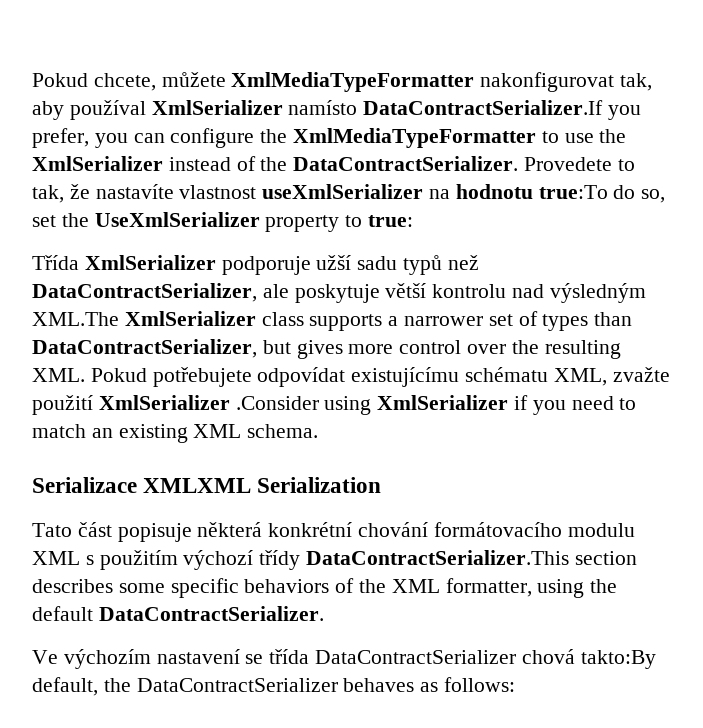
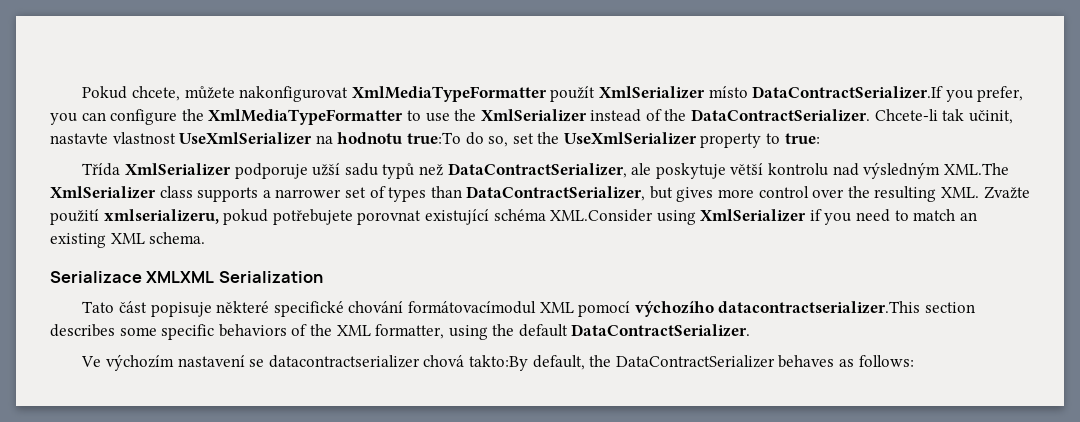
- Pokud chcete, můžete XmlMediaTypeFormatter nakonfigurovat tak, aby používal XmlSerializer namísto DataContractSerializer.If you prefer, you can configure the XmlMediaTypeFormatter to use the XmlSerializer instead of the DataContractSerializer.
+ Pokud chcete, můžete nakonfigurovat XmlMediaTypeFormatter použít XmlSerializer místo DataContractSerializer.If you prefer, you can configure the XmlMediaTypeFormatter to use the XmlSerializer instead of the DataContractSerializer.
- Provedete to tak, že nastavíte vlastnost useXmlSerializer na hodnotu true:To do so, set the UseXmlSerializer property to true:
+ Chcete-li tak učinit, nastavte vlastnost UseXmlSerializer na hodnotu true:To do so, set the UseXmlSerializer property to true:
- Třída XmlSerializer podporuje užší sadu typů než DataContractSerializer, ale poskytuje větší kontrolu nad výsledným XML.The XmlSerializer class supports a narrower set of types than DataContractSerializer, but gives more control over the resulting XML. Pokud potřebujete odpovídat existujícímu schématu XML, zvažte použití XmlSerializer .Consider using XmlSerializer if you need to match an existing XML schema.
+ Třída XmlSerializer podporuje užší sadu typů než DataContractSerializer, ale poskytuje větší kontrolu nad výsledným XML.The XmlSerializer class supports a narrower set of types than DataContractSerializer, but gives more control over the resulting XML. Zvažte použití xmlserializeru, pokud potřebujete porovnat existující schéma XML.Consider using XmlSerializer if you need to match an existing XML schema.
- Tato část popisuje některá konkrétní chování formátovacího modulu XML s použitím výchozí třídy DataContractSerializer.This section describes some specific behaviors of the XML formatter, using the default DataContractSerializer.
+ Tato část popisuje některé specifické chování formátovacímodul XML pomocí výchozího datacontractserializer.This section describes some specific behaviors of the XML formatter, using the default DataContractSerializer.
- Ve výchozím nastavení se třída DataContractSerializer chová takto:By default, the DataContractSerializer behaves as follows:
+ Ve výchozím nastavení se datacontractserializer chová takto:By default, the DataContractSerializer behaves as follows:

